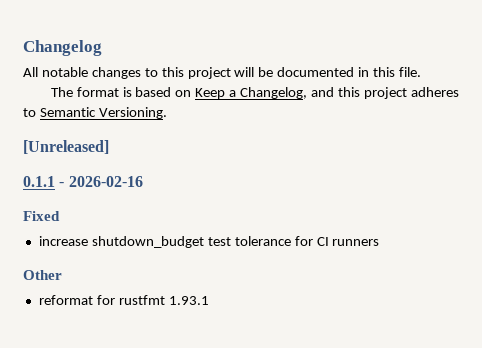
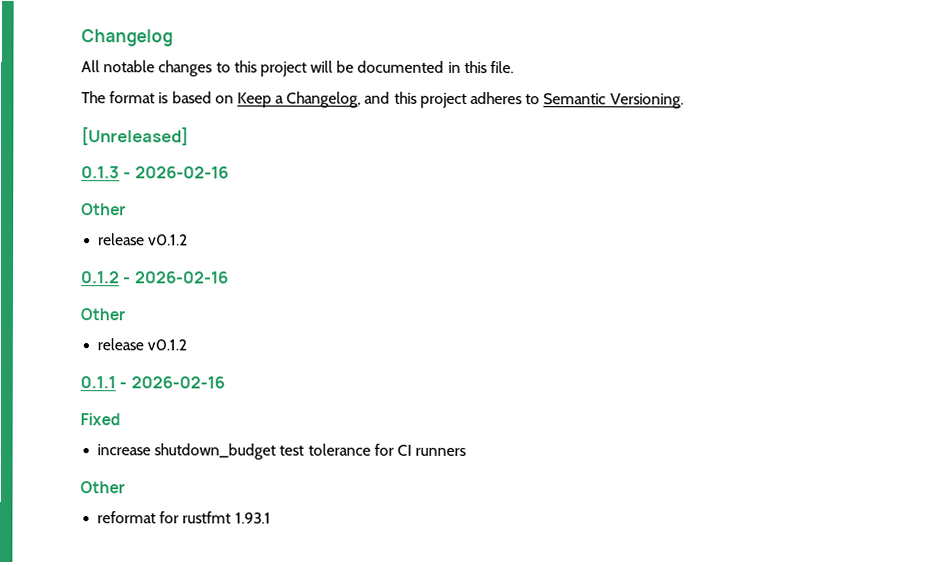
+ 0.1.3 - 2026-02-16
+ Other
+ release v0.1.2
+ 0.1.2 - 2026-02-16
+ Other
+ release v0.1.2

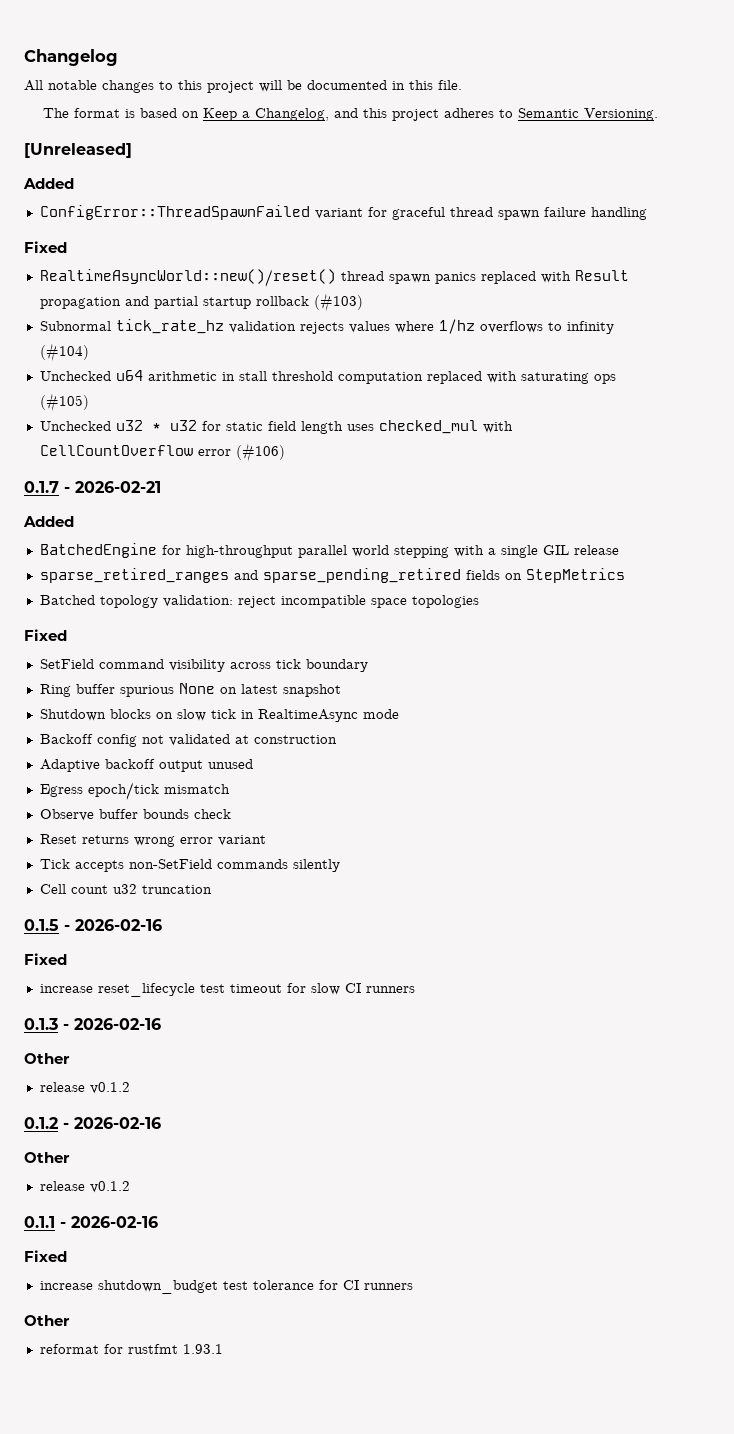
  [Unreleased]
+ Added
+ ConfigError::ThreadSpawnFailed variant for graceful thread spawn failure handling
+ Fixed
+ RealtimeAsyncWorld::new()/reset() thread spawn panics replaced with Result propagation and partial startup rollback (#103)
+ Subnormal tick_rate_hz validation rejects values where 1/hz overflows to infinity (#104)
+ Unchecked u64 arithmetic in stall threshold computation replaced with saturating ops (#105)
+ Unchecked u32 * u32 for static field length uses checked_mul with CellCountOverflow error (#106)
+ 0.1.7 - 2026-02-21
+ Added
+ BatchedEngine for high-throughput parallel world stepping with a single GIL release
+ sparse_retired_ranges and sparse_pending_retired fields on StepMetrics
+ Batched topology validation: reject incompatible space topologies
+ Fixed
+ SetField command visibility across tick boundary
+ Ring buffer spurious None on latest snapshot
+ Shutdown blocks on slow tick in RealtimeAsync mode
+ Backoff config not validated at construction
+ Adaptive backoff output unused
+ Egress epoch/tick mismatch
+ Observe buffer bounds check
+ Reset returns wrong error variant
+ Tick accepts non-SetField commands silently
+ Cell count u32 truncation
+ 0.1.5 - 2026-02-16
+ Fixed
+ increase reset_lifecycle test timeout for slow CI runners

